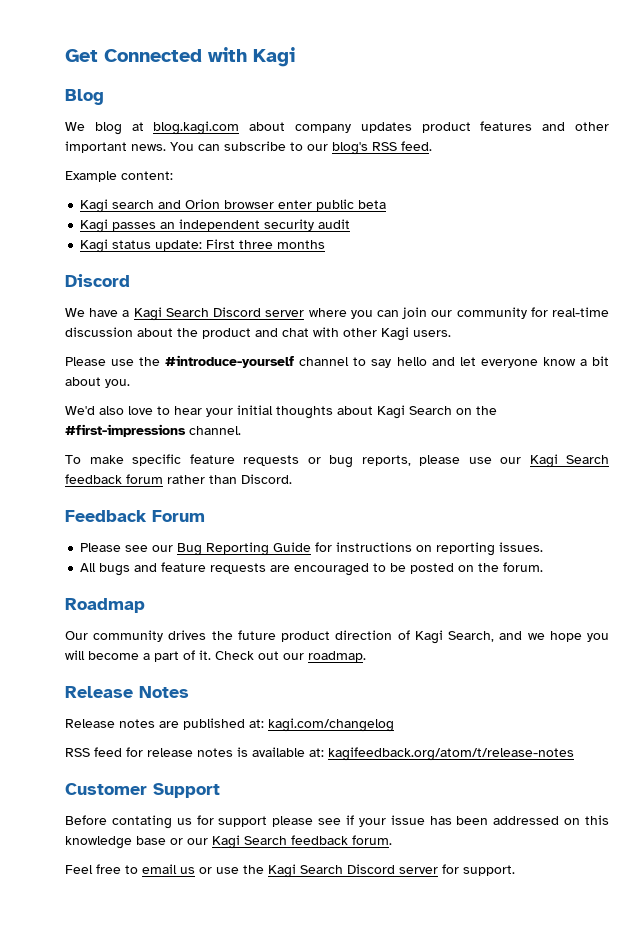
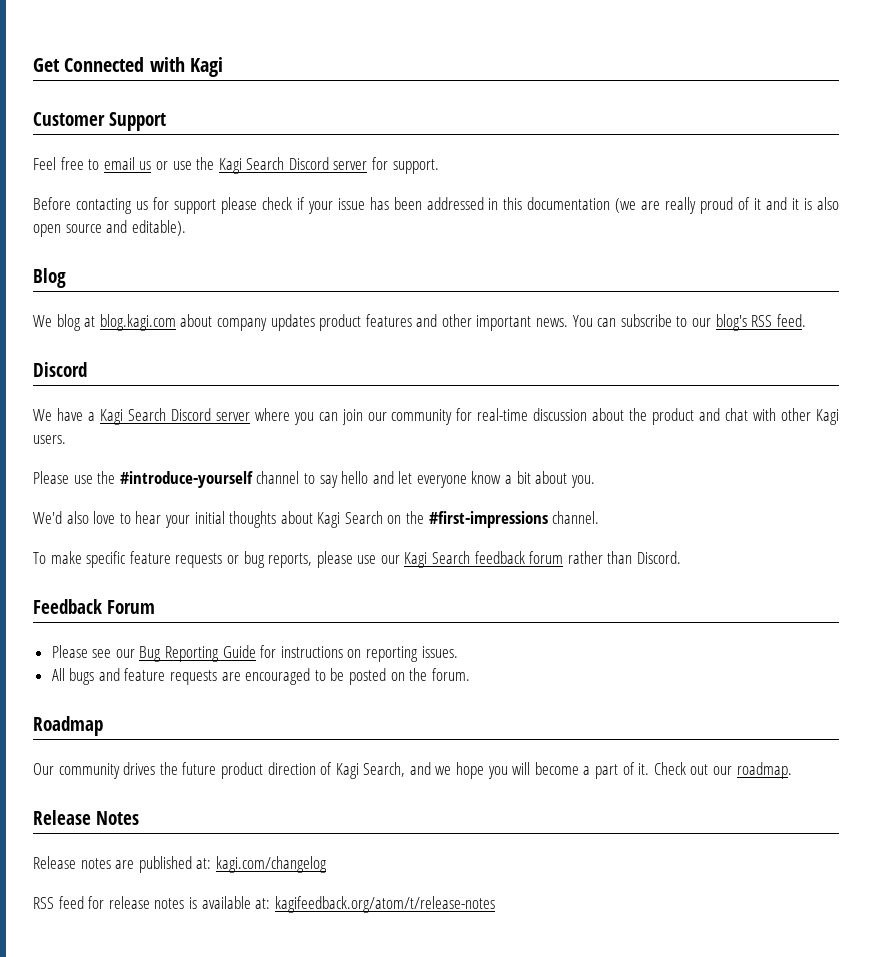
+ Customer Support
+ Feel free to email us or use the Kagi Search Discord server for support.
+ Before contacting us for support please check if your issue has been addressed in this documentation (we are really proud of it and it is also open source and editable).
- Example content:
- Kagi search and Orion browser enter public beta
- Kagi passes an independent security audit
- Kagi status update: First three months
- Customer Support
- Before contating us for support please see if your issue has been addressed on this knowledge base or our Kagi Search feedback forum.
- Feel free to email us or use the Kagi Search Discord server for support.

